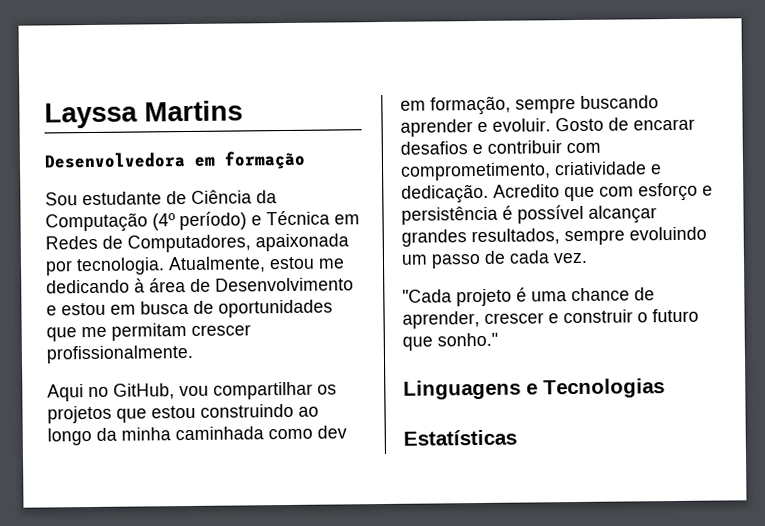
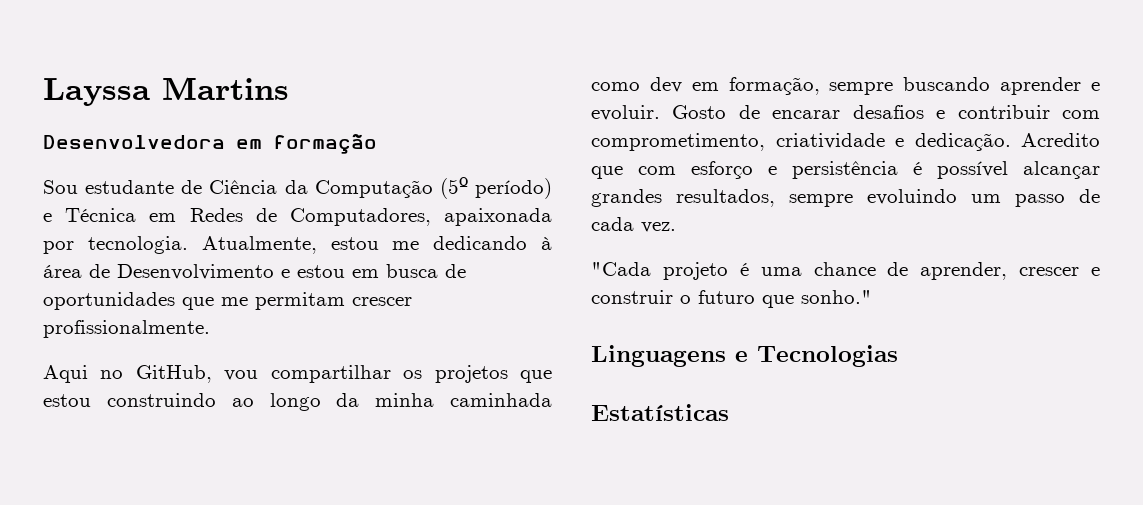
- Sou estudante de Ciência da Computação (4º período) e Técnica em Redes de Computadores, apaixonada por tecnologia.
+ Sou estudante de Ciência da Computação (5º período) e Técnica em Redes de Computadores, apaixonada por tecnologia.

